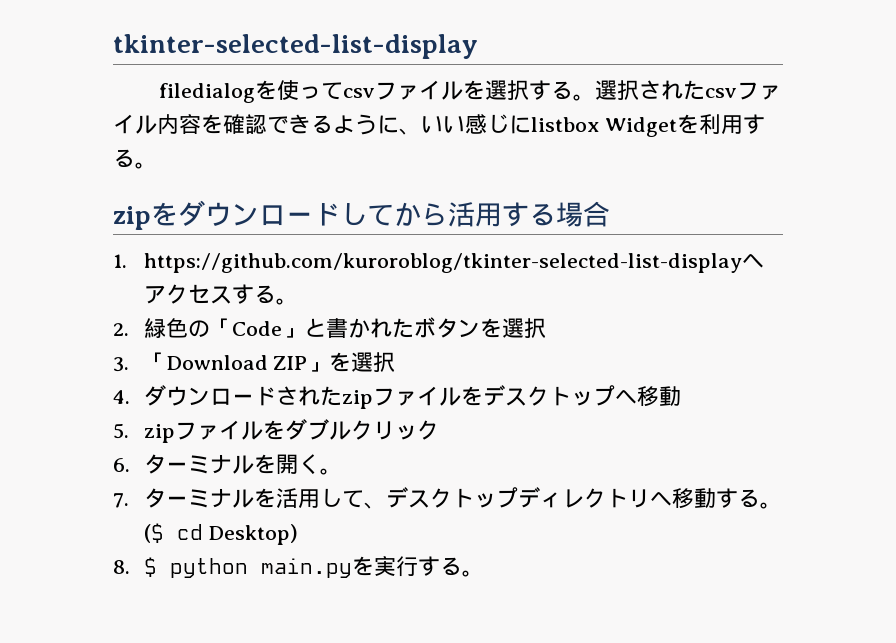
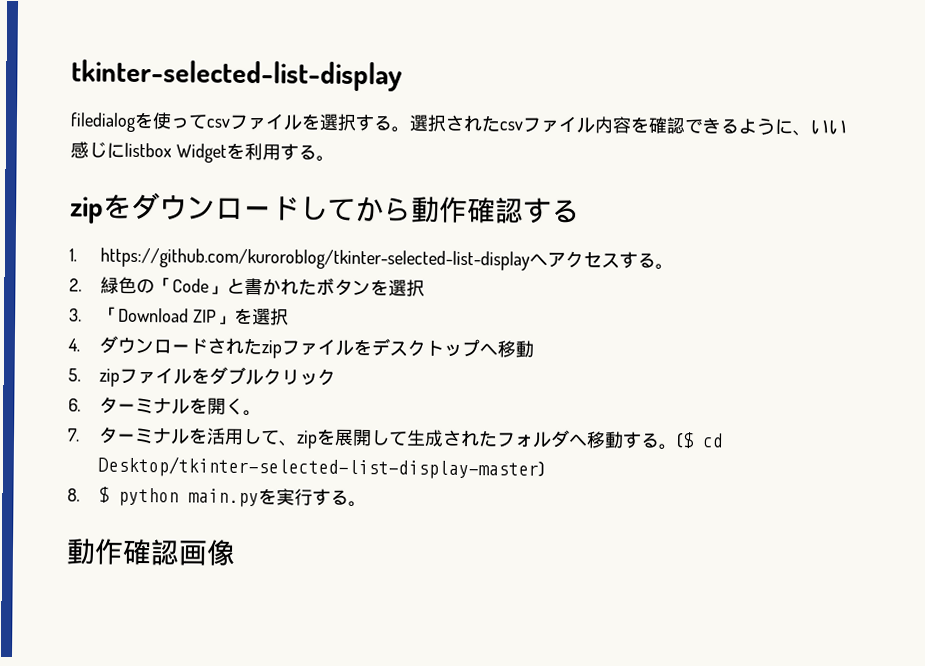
- zipをダウンロードしてから活用する場合
+ zipをダウンロードしてから動作確認する
- 7.ターミナルを活用して、デスクトップディレクトリへ移動する。
+ 7.ターミナルを活用して、zipを展開して生成されたフォルダへ移動する。
- ($ cd Desktop)
+ ($ cd Desktop/tkinter-selected-list-display-master)
+ 動作確認画像

